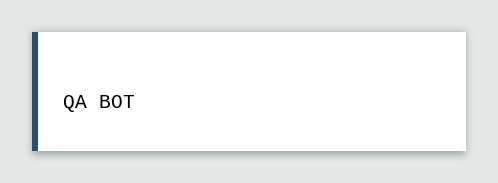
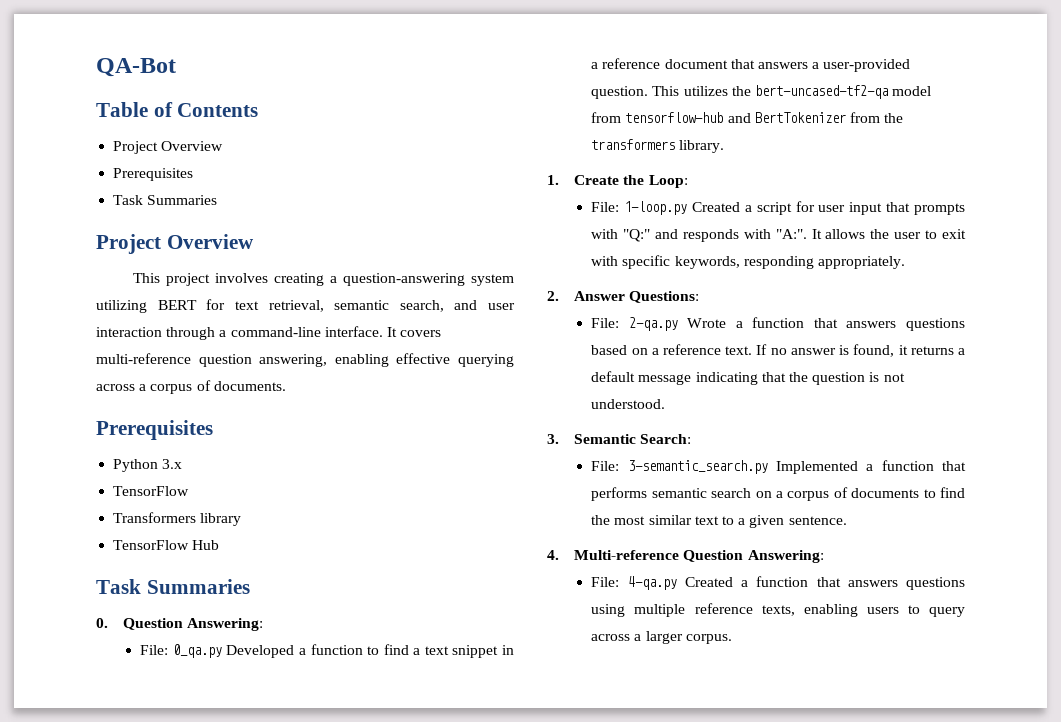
- QA BOT
+ QA-Bot
+ Table of Contents
+ Project Overview
+ Prerequisites
+ Task Summaries
+ Project Overview
+ This project involves creating a question-answering system utilizing BERT for text retrieval, semantic search, and user interaction through a command-line interface. It covers multi-reference question answering, enabling effective querying across a corpus of documents.
+ Prerequisites
+ Python 3.x
+ TensorFlow
+ Transformers library
+ TensorFlow Hub
+ Task Summaries
+ 0. Question Answering:
+ File: 0_qa.py Developed a function to find a text snippet in a reference document that answers a user-provided question. This utilizes the bert-uncased-tf2-qa model from tensorflow-hub and BertTokenizer from the transformers library.
+ 1. Create the Loop:
+ File: 1-loop.py Created a script for user input that prompts with "Q:" and responds with "A:". It allows the user to exit with specific keywords, responding appropriately.
+ 2. Answer Questions:
+ File: 2-qa.py Wrote a function that answers questions based on a reference text. If no answer is found, it returns a default message indicating that the question is not understood.
+ 3. Semantic Search:
+ File: 3-semantic_search.py Implemented a function that performs semantic search on a corpus of documents to find the most similar text to a given sentence.
+ 4. Multi-reference Question Answering:
+ File: 4-qa.py Created a function that answers questions using multiple reference texts, enabling users to query across a larger corpus.

